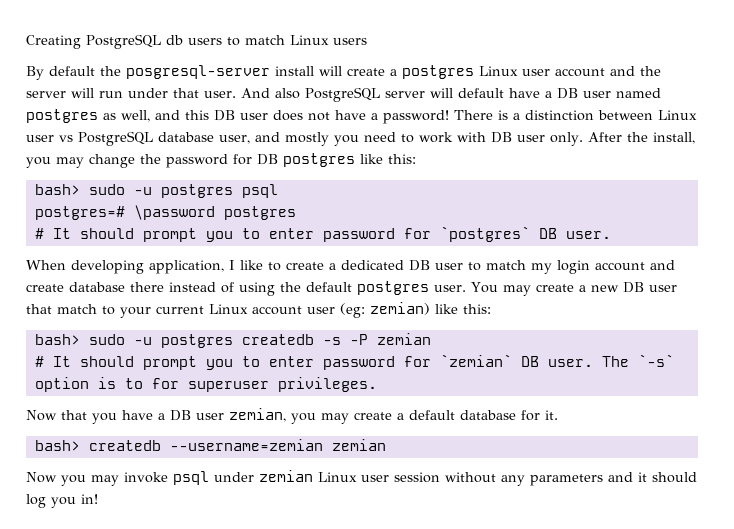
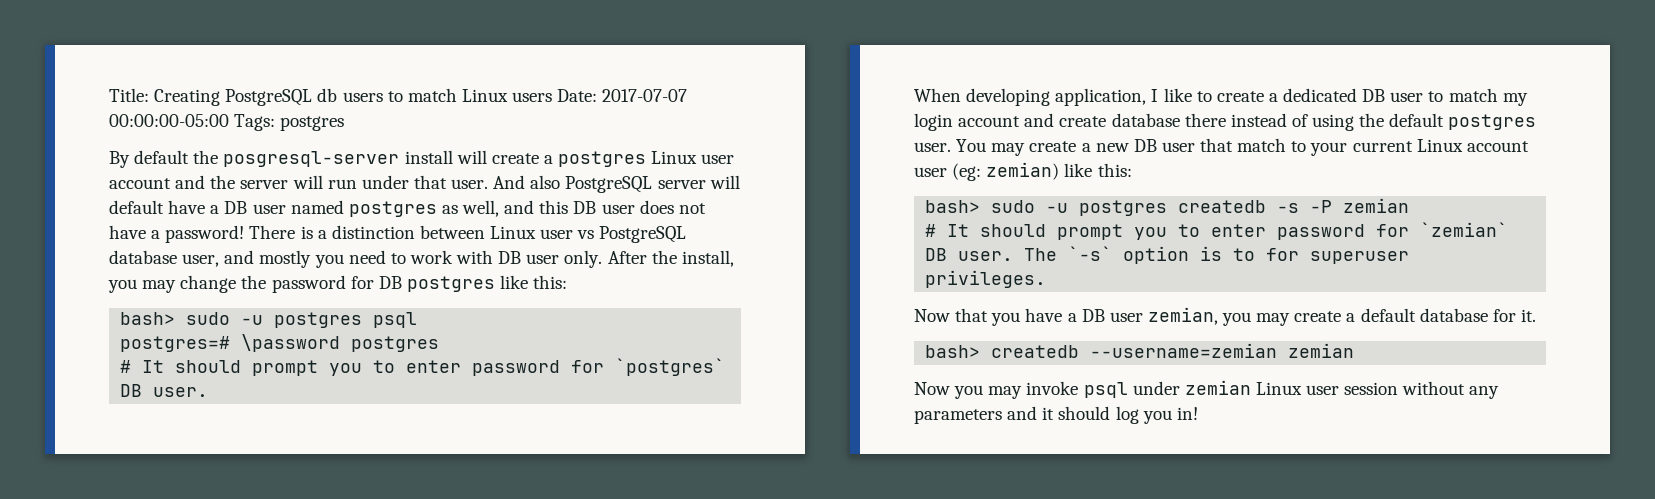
- Creating PostgreSQL db users to match Linux users
+ Title: Creating PostgreSQL db users to match Linux users Date: 2017-07-07 00:00:00-05:00 Tags: postgres

